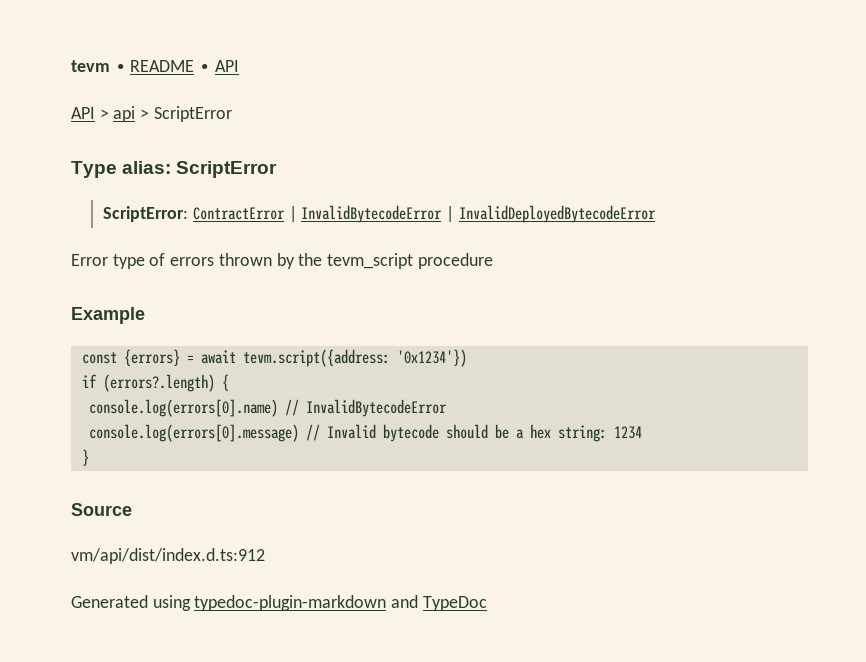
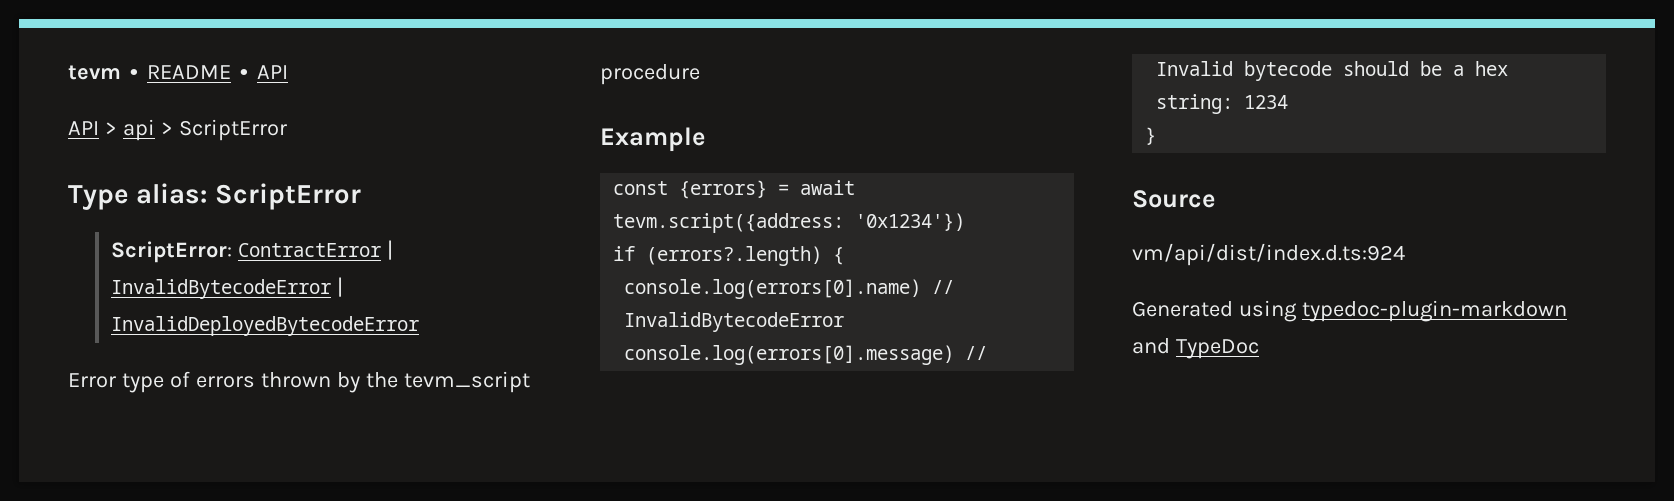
- vm/api/dist/index.d.ts:912
+ vm/api/dist/index.d.ts:924

